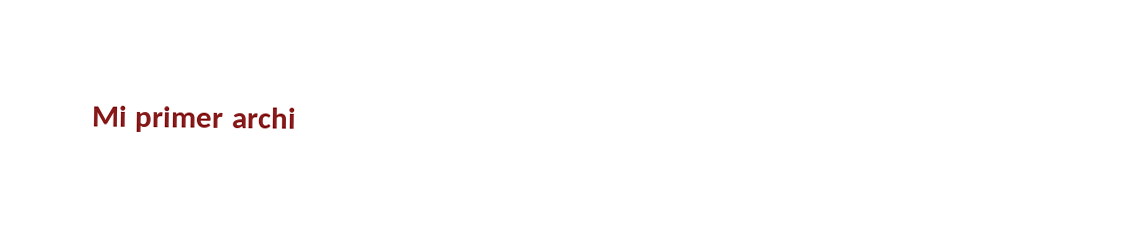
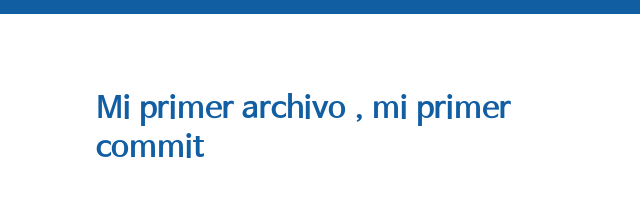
- Mi primer archi
+ Mi primer archivo , mi primer commit

